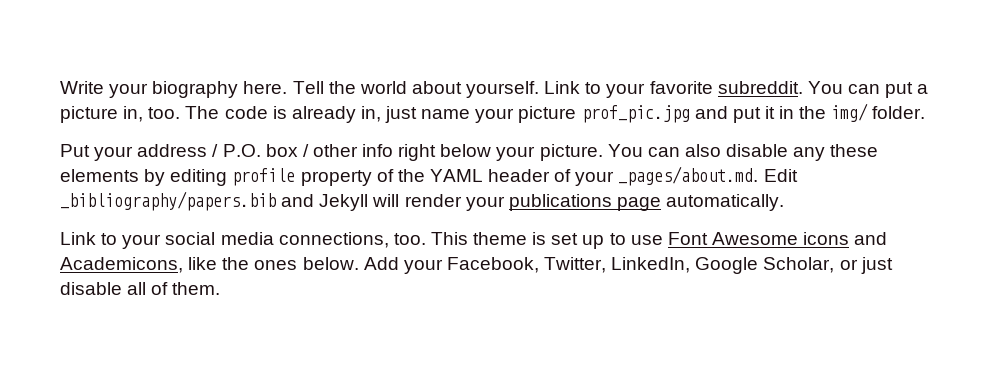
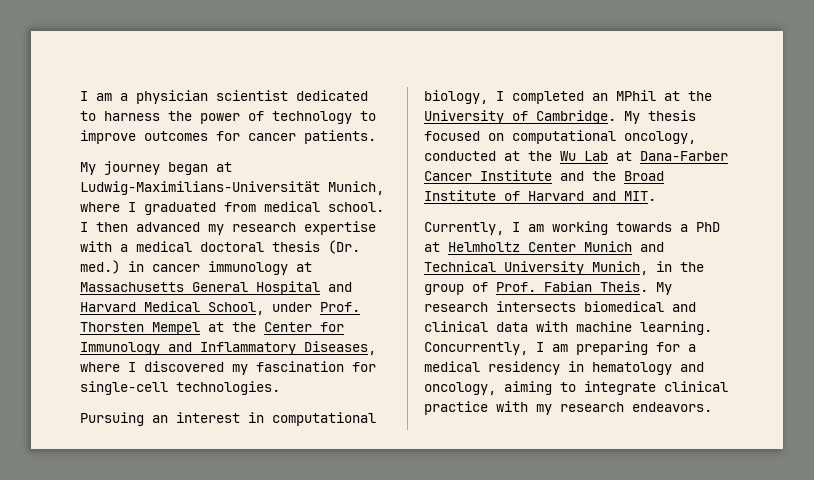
- Write your biography here. Tell the world about yourself. Link to your favorite subreddit. You can put a picture in, too. The code is already in, just name your picture prof_pic.jpg and put it in the img/ folder.
- Put your address / P.O. box / other info right below your picture. You can also disable any these elements by editing profile property of the YAML header of your _pages/about.md. Edit _bibliography/papers.bib and Jekyll will render your publications page automatically.
- Link to your social media connections, too. This theme is set up to use Font Awesome icons and Academicons, like the ones below. Add your Facebook, Twitter, LinkedIn, Google Scholar, or just disable all of them.
+ I am a physician scientist dedicated to harness the power of technology to improve outcomes for cancer patients.
+ My journey began at Ludwig-Maximilians-Universität Munich, where I graduated from medical school. I then advanced my research expertise with a medical doctoral thesis (Dr. med.) in cancer immunology at Massachusetts General Hospital and Harvard Medical School, under Prof. Thorsten Mempel at the Center for Immunology and Inflammatory Diseases, where I discovered my fascination for single-cell technologies.
+ Pursuing an interest in computational biology, I completed an MPhil at the University of Cambridge. My thesis focused on computational oncology, conducted at the Wu Lab at Dana-Farber Cancer Institute and the Broad Institute of Harvard and MIT.
+ Currently, I am working towards a PhD at Helmholtz Center Munich and Technical University Munich, in the group of Prof. Fabian Theis. My research intersects biomedical and clinical data with machine learning. Concurrently, I am preparing for a medical residency in hematology and oncology, aiming to integrate clinical practice with my research endeavors.

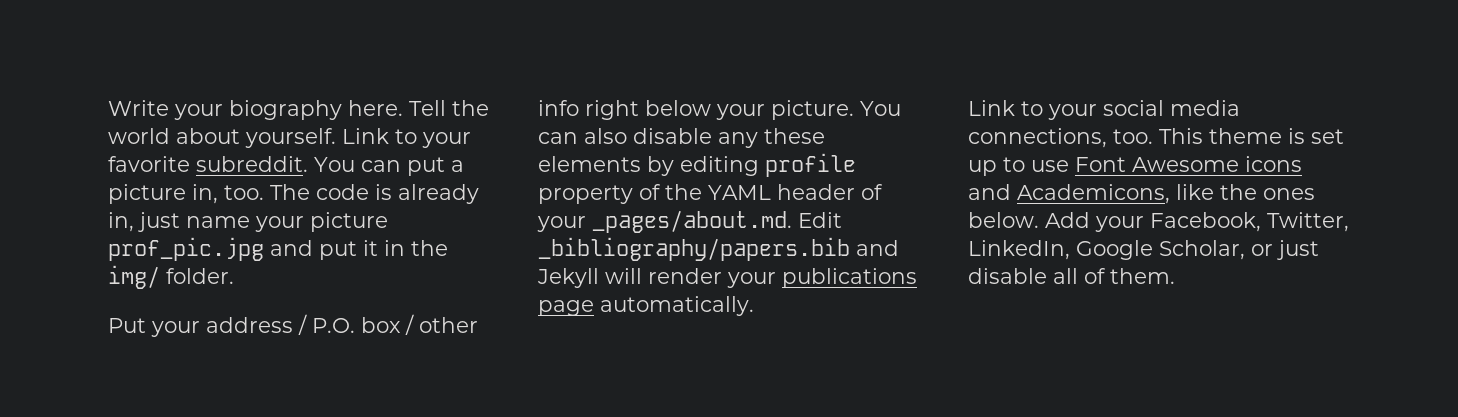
- I am a physician scientist dedicated to harness the power of technology to improve outcomes for cancer patients.
- My journey began at Ludwig-Maximilians-Universität Munich, where I graduated from medical school. I then advanced my research expertise with a medical doctoral thesis (Dr. med.) in cancer immunology at Massachusetts General Hospital and Harvard Medical School, under Prof. Thorsten Mempel at the Center for Immunology and Inflammatory Diseases, where I discovered my fascination for single-cell technologies.
- Pursuing an interest in computational biology, I completed an MPhil at the University of Cambridge. My thesis focused on computational oncology, conducted at the Wu Lab at Dana-Farber Cancer Institute and the Broad Institute of Harvard and MIT.
- Currently, I am working towards a PhD at Helmholtz Center Munich and Technical University Munich, in the group of Prof. Fabian Theis. My research intersects biomedical and clinical data with machine learning. Concurrently, I am preparing for a medical residency in hematology and oncology, aiming to integrate clinical practice with my research endeavors.
+ Write your biography here. Tell the world about yourself. Link to your favorite subreddit. You can put a picture in, too. The code is already in, just name your picture prof_pic.jpg and put it in the img/ folder.
+ Put your address / P.O. box / other info right below your picture. You can also disable any these elements by editing profile property of the YAML header of your _pages/about.md. Edit _bibliography/papers.bib and Jekyll will render your publications page automatically.
+ Link to your social media connections, too. This theme is set up to use Font Awesome icons and Academicons, like the ones below. Add your Facebook, Twitter, LinkedIn, Google Scholar, or just disable all of them.

